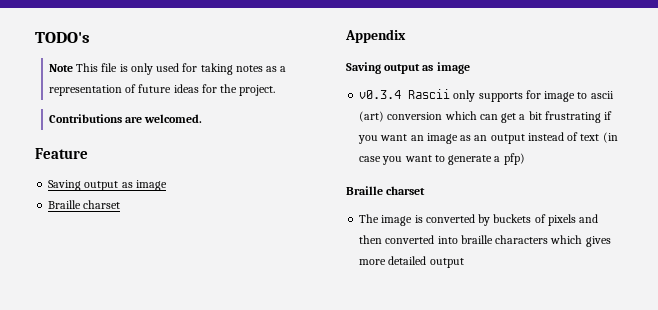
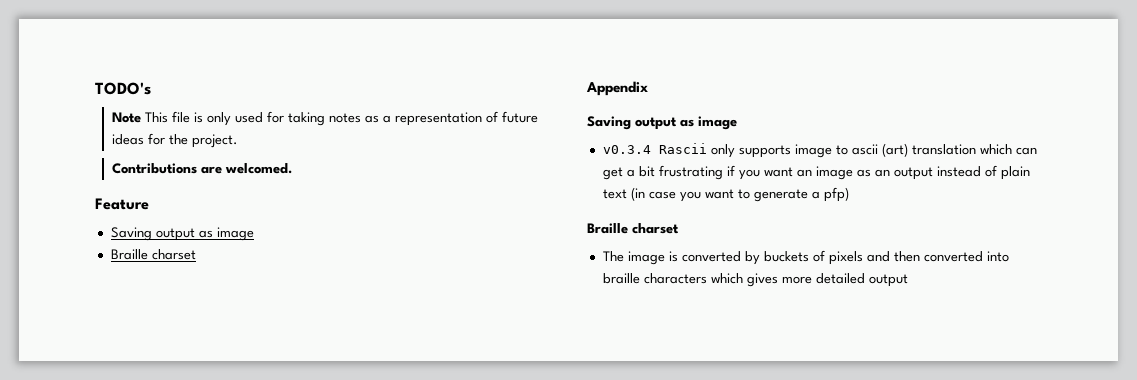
- v0.3.4 Rascii only supports for image to ascii (art) conversion which can get a bit frustrating if you want an image as an output instead of text (in case you want to generate a pfp)
+ v0.3.4 Rascii only supports image to ascii (art) translation which can get a bit frustrating if you want an image as an output instead of plain text (in case you want to generate a pfp)

